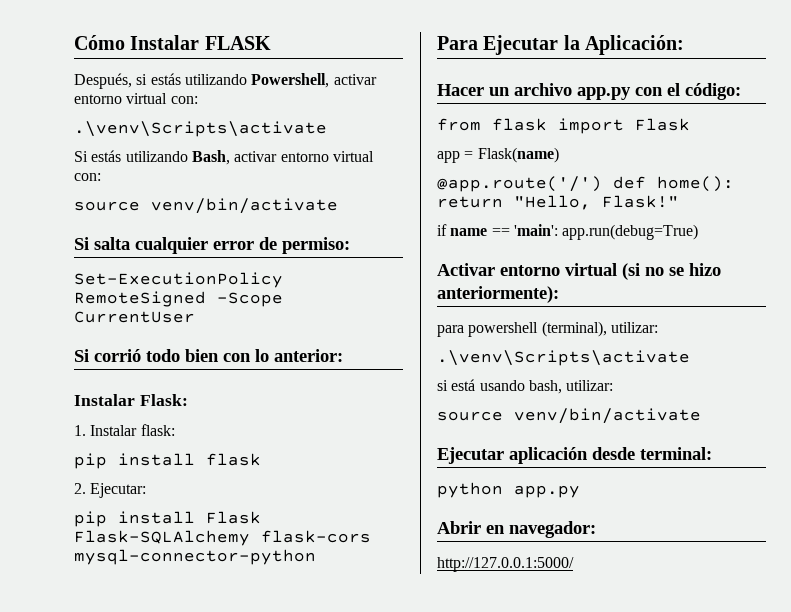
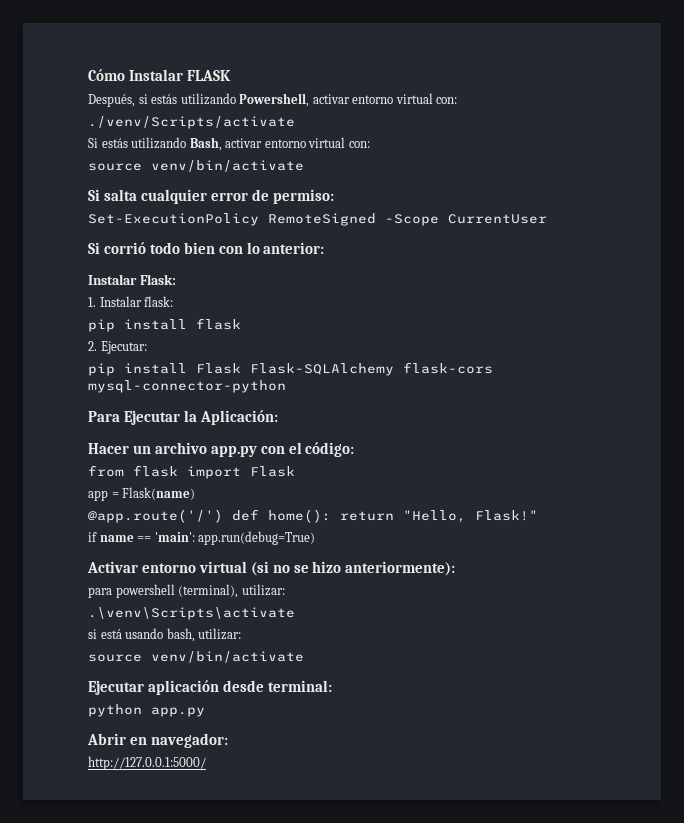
  Después, si estás utilizando Powershell, activar entorno virtual con:
- .\venv\Scripts\activate
+ ./venv/Scripts/activate

